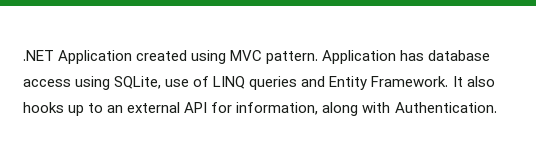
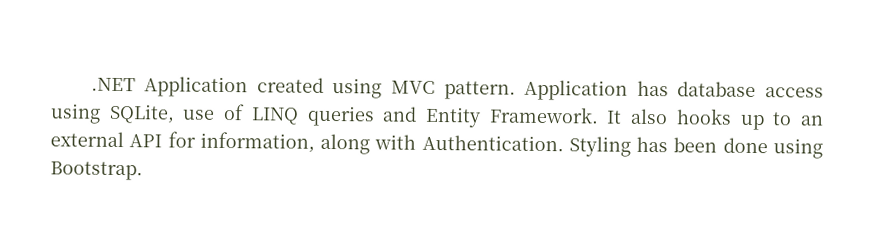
+ Styling has been done using Bootstrap.

